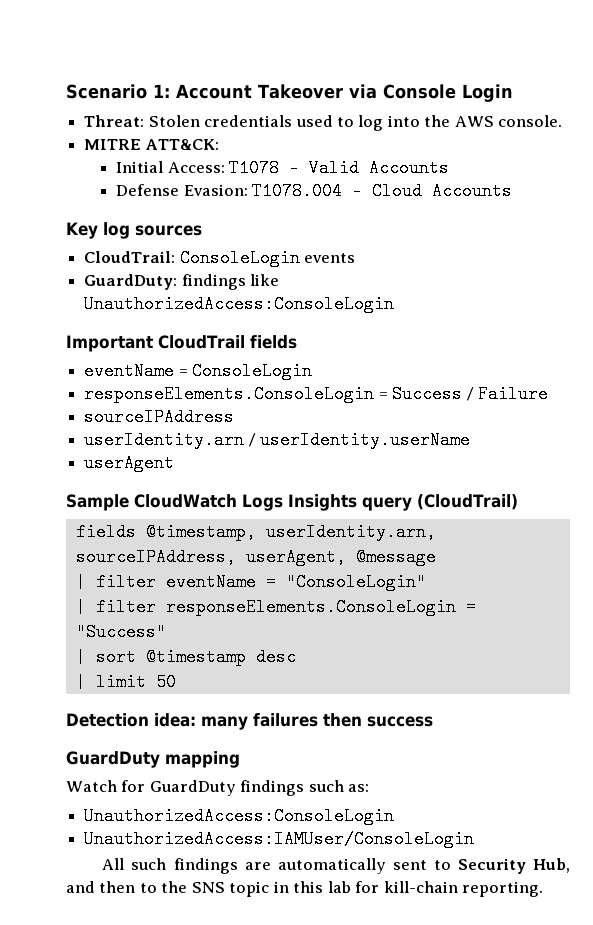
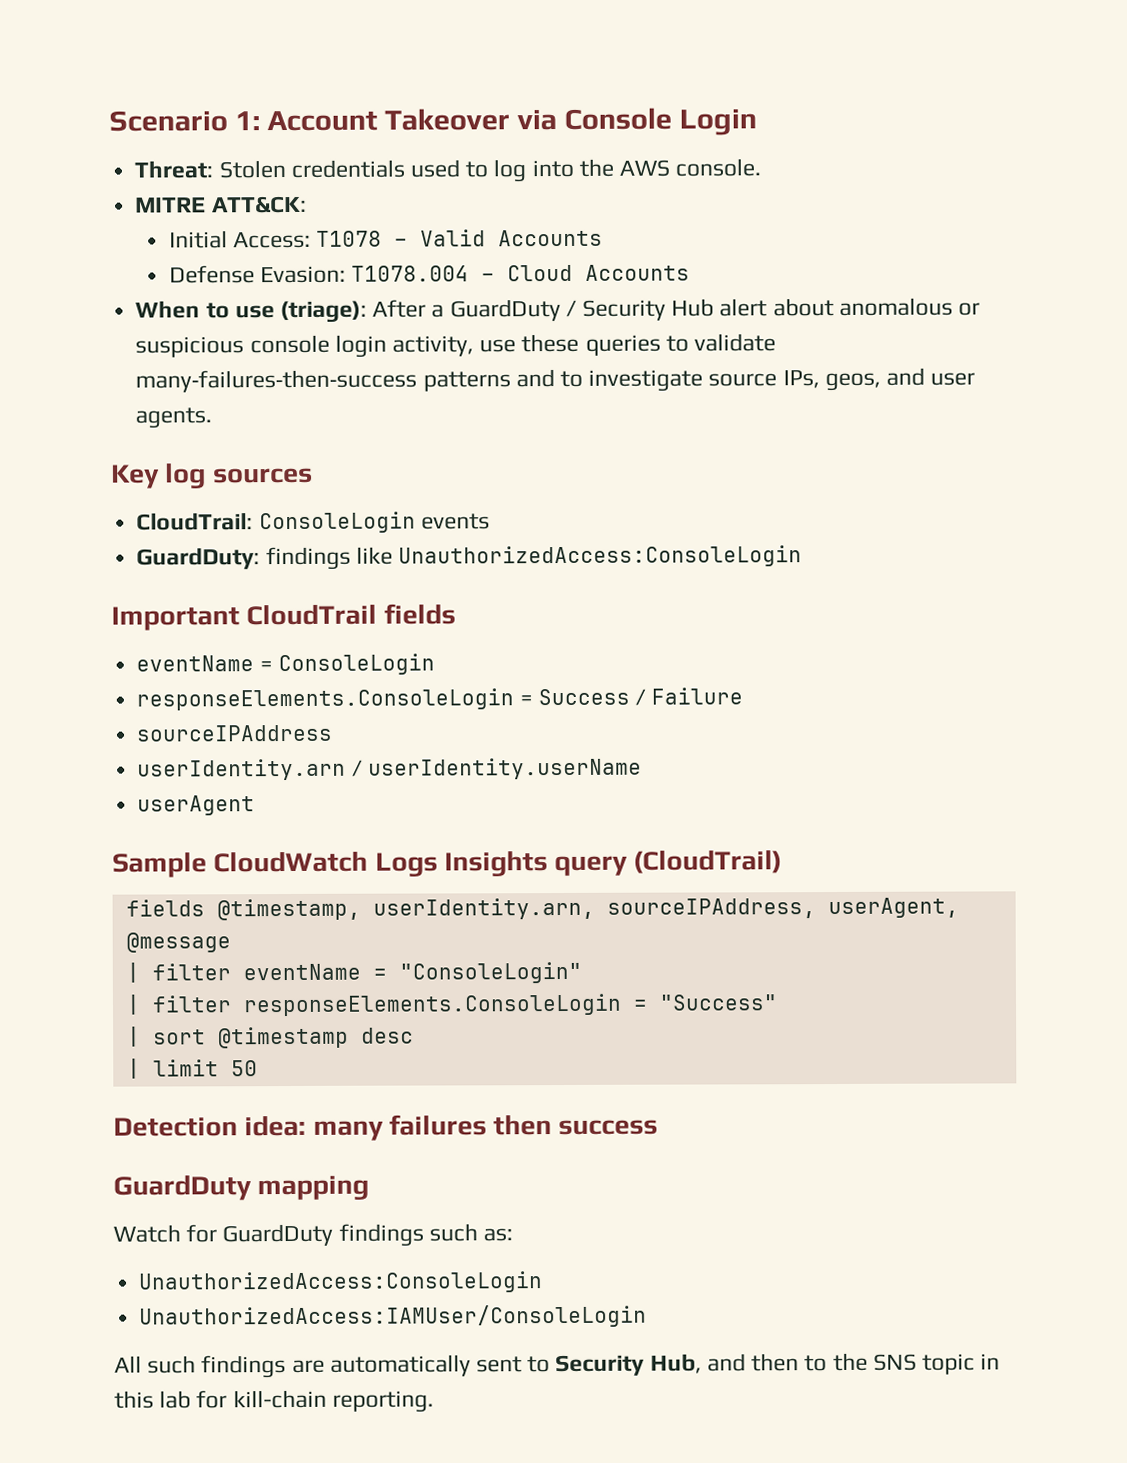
+ When to use (triage): After a GuardDuty / Security Hub alert about anomalous or suspicious console login activity, use these queries to validate many‑failures‑then‑success patterns and to investigate source IPs, geos, and user agents.

